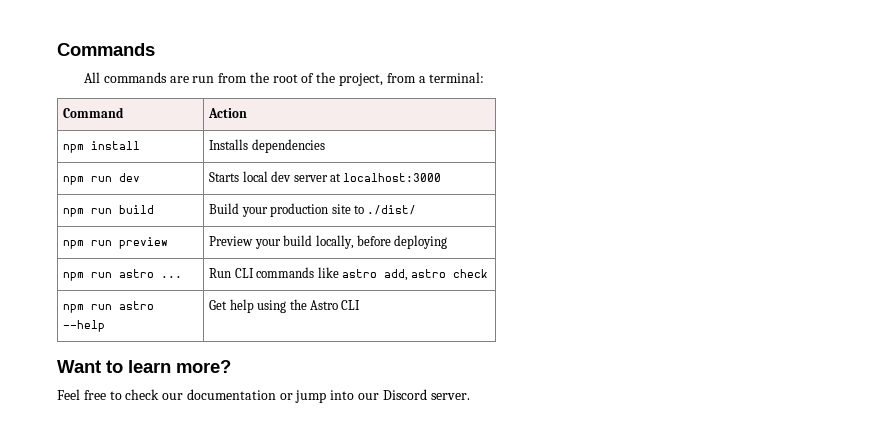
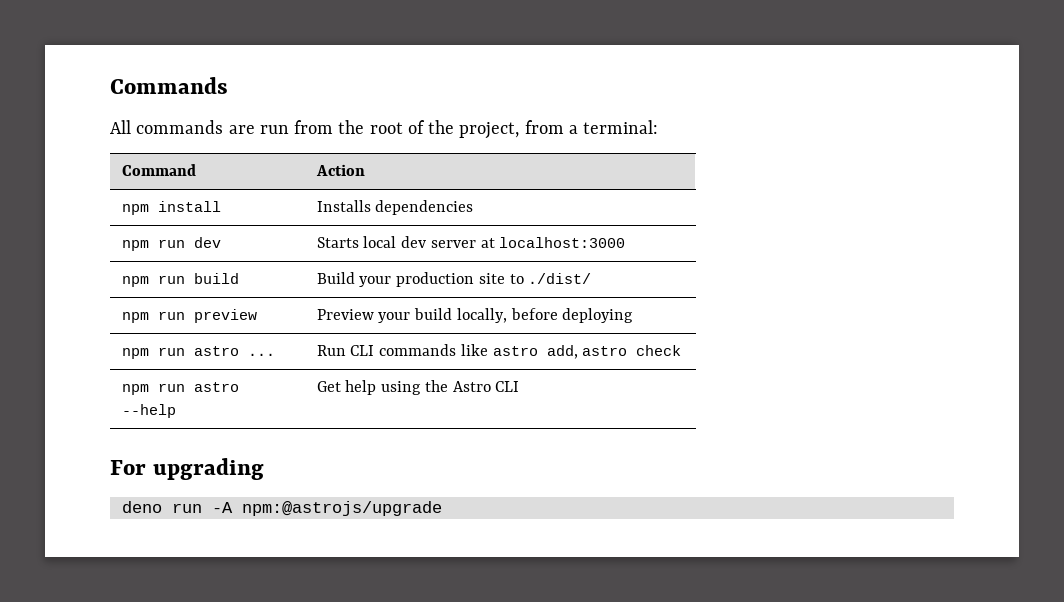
- Want to learn more?
- Feel free to check our documentation or jump into our Discord server.
+ For upgrading
+ deno run -A npm:@astrojs/upgrade

